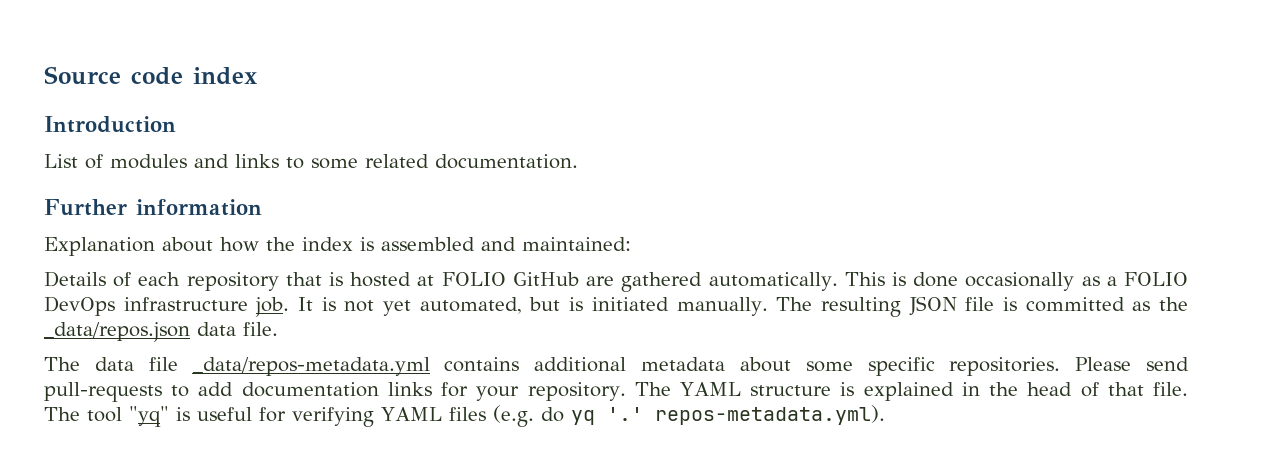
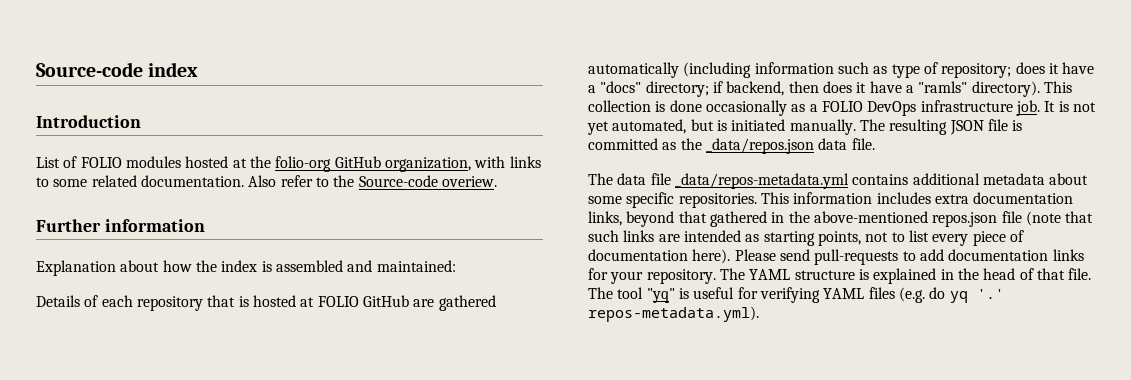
- Source code index
+ Source-code index
- List of modules and links to some related documentation.
+ List of FOLIO modules hosted at the folio-org GitHub organization, with links to some related documentation. Also refer to the Source-code overiew.
- Details of each repository that is hosted at FOLIO GitHub are gathered automatically. This is done occasionally as a FOLIO DevOps infrastructure job.
+ Details of each repository that is hosted at FOLIO GitHub are gathered automatically (including information such as type of repository; does it have a "docs" directory; if backend, then does it have a "ramls" directory). This collection is done occasionally as a FOLIO DevOps infrastructure job.
+ This information includes extra documentation links, beyond that gathered in the above-mentioned repos.json file (note that such links are intended as starting points, not to list every piece of documentation here).

